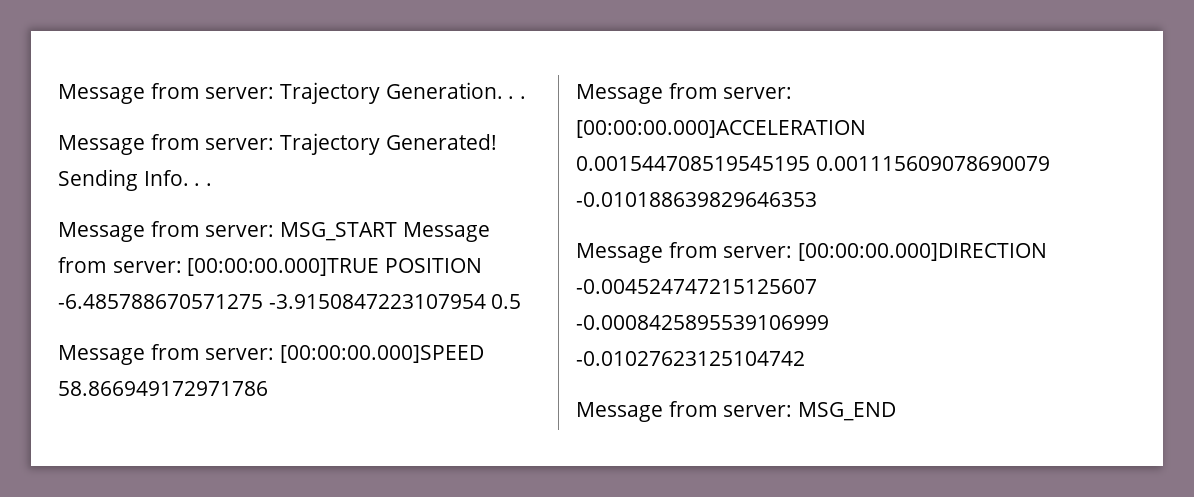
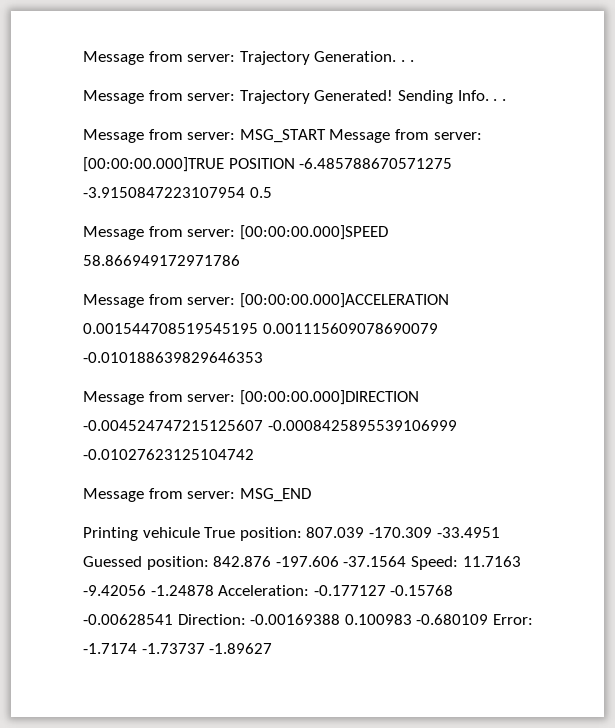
+ Printing vehicule True position: 807.039 -170.309 -33.4951 Guessed position: 842.876 -197.606 -37.1564 Speed: 11.7163 -9.42056 -1.24878 Acceleration: -0.177127 -0.15768 -0.00628541 Direction: -0.00169388 0.100983 -0.680109 Error: -1.7174 -1.73737 -1.89627

